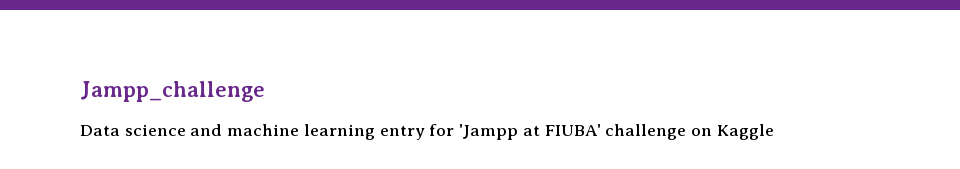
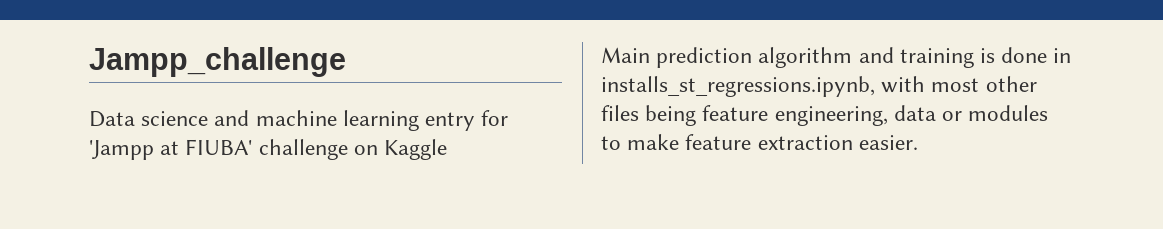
+ Main prediction algorithm and training is done in installs_st_regressions.ipynb, with most other files being feature engineering, data or modules to make feature extraction easier.

